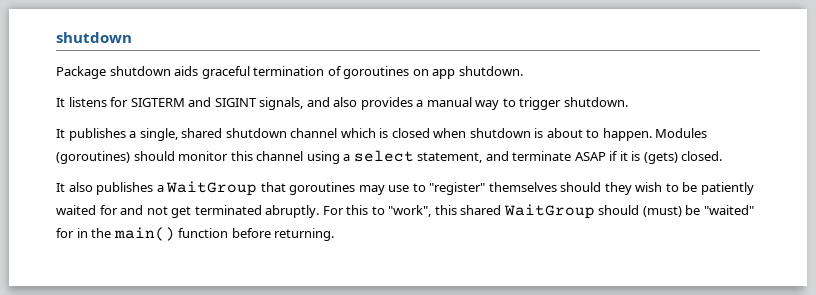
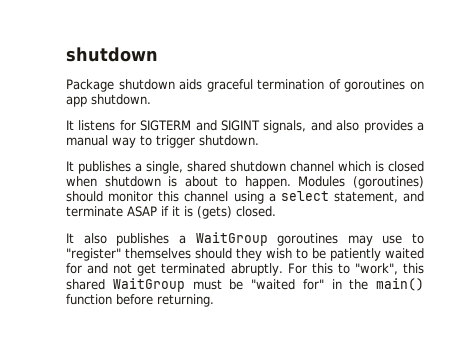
- It also publishes a WaitGroup that goroutines may use to "register" themselves should they wish to be patiently waited for and not get terminated abruptly.
+ It also publishes a WaitGroup goroutines may use to "register" themselves should they wish to be patiently waited for and not get terminated abruptly.
- For this to "work", this shared WaitGroup should (must) be "waited" for in the main() function before returning.
+ For this to "work", this shared WaitGroup must be "waited for" in the main() function before returning.

